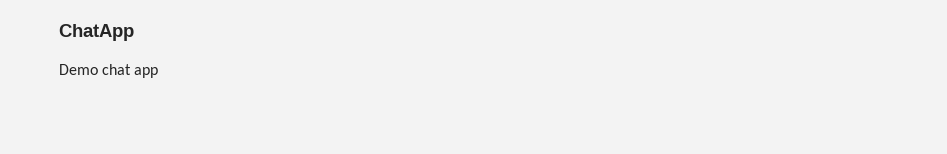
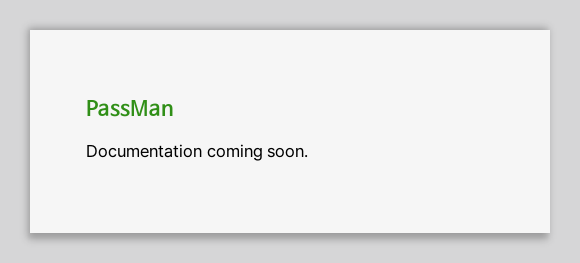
- ChatApp
- Demo chat app
+ PassMan
+ Documentation coming soon.

